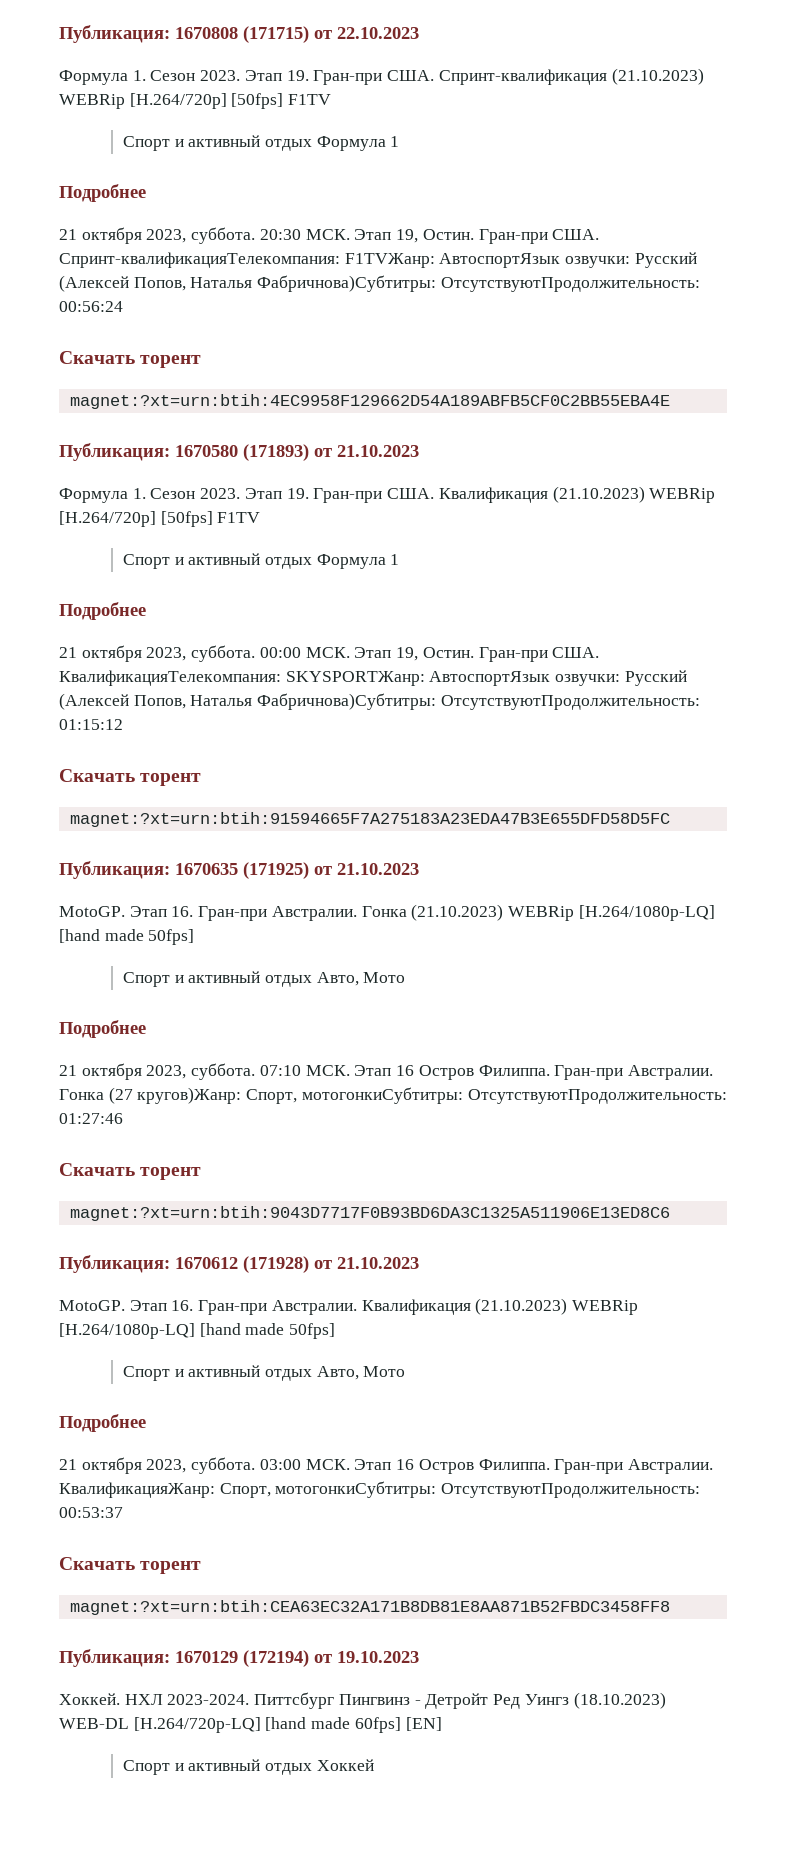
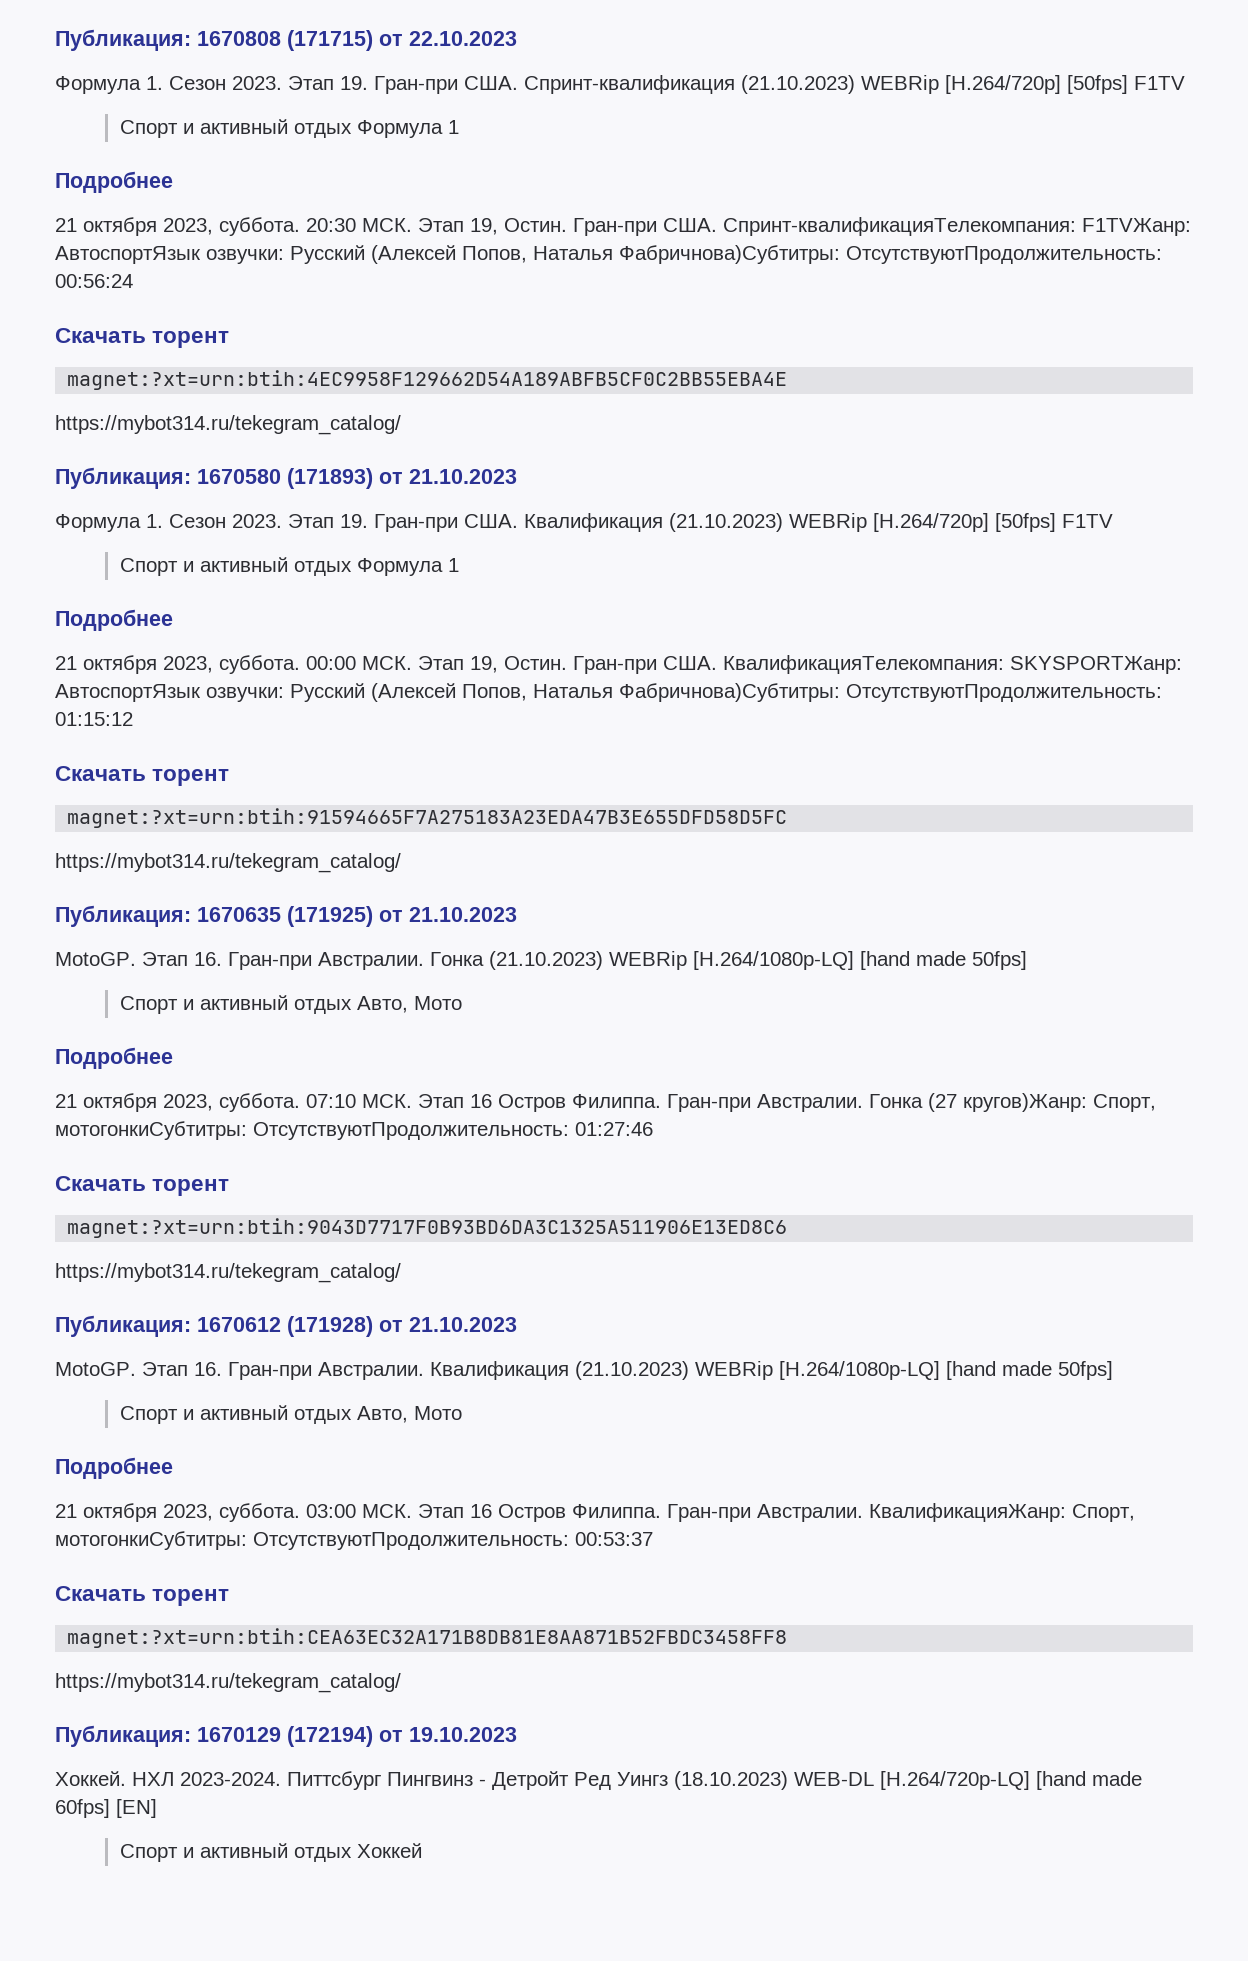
  magnet:?xt=urn:btih:4EC9958F129662D54A189ABFB5CF0C2BB55EBA4E
+ https://mybot314.ru/tekegram_catalog/
  magnet:?xt=urn:btih:91594665F7A275183A23EDA47B3E655DFD58D5FC
+ https://mybot314.ru/tekegram_catalog/
  magnet:?xt=urn:btih:9043D7717F0B93BD6DA3C1325A511906E13ED8C6
+ https://mybot314.ru/tekegram_catalog/
  magnet:?xt=urn:btih:CEA63EC32A171B8DB81E8AA871B52FBDC3458FF8
+ https://mybot314.ru/tekegram_catalog/

